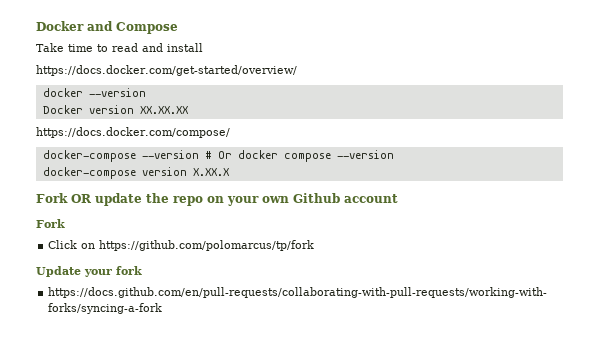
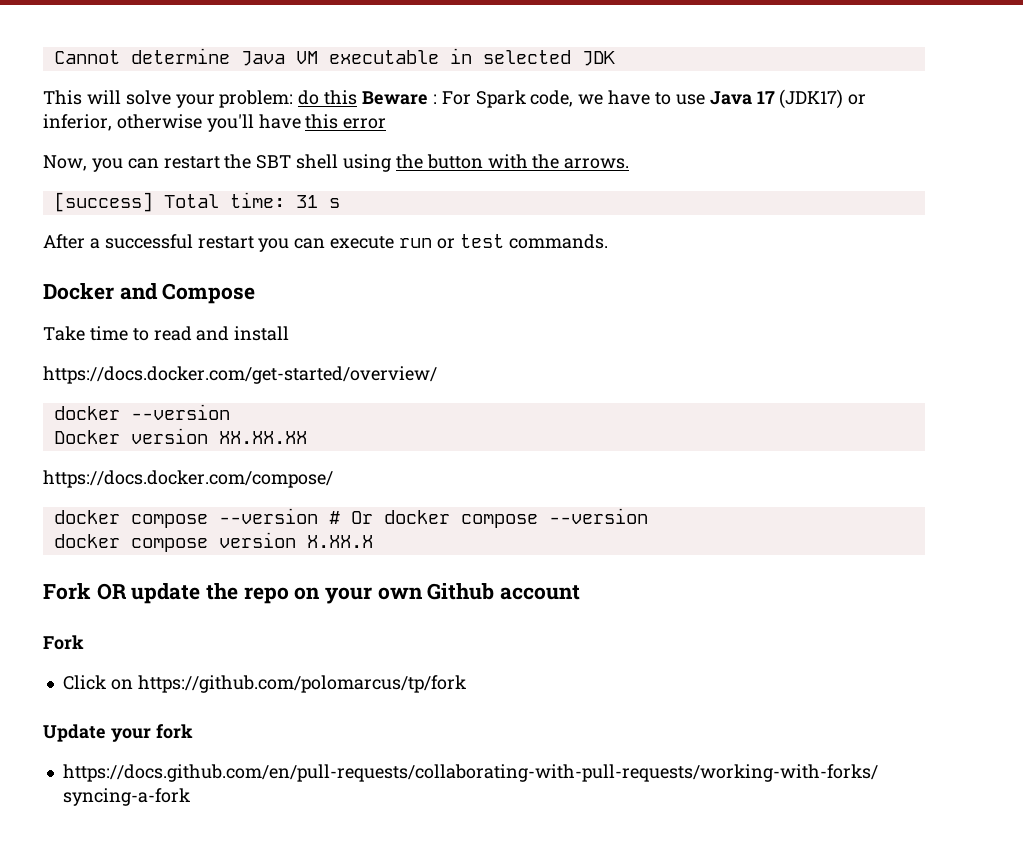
+ Cannot determine Java VM executable in selected JDK
+ This will solve your problem: do this Beware : For Spark code, we have to use Java 17 (JDK17) or inferior, otherwise you'll have this error
+ Now, you can restart the SBT shell using the button with the arrows.
+ [success] Total time: 31 s
+ After a successful restart you can execute run or test commands.
- docker-compose --version # Or docker compose --version
+ docker compose --version # Or docker compose --version
- docker-compose version X.XX.X
+ docker compose version X.XX.X

